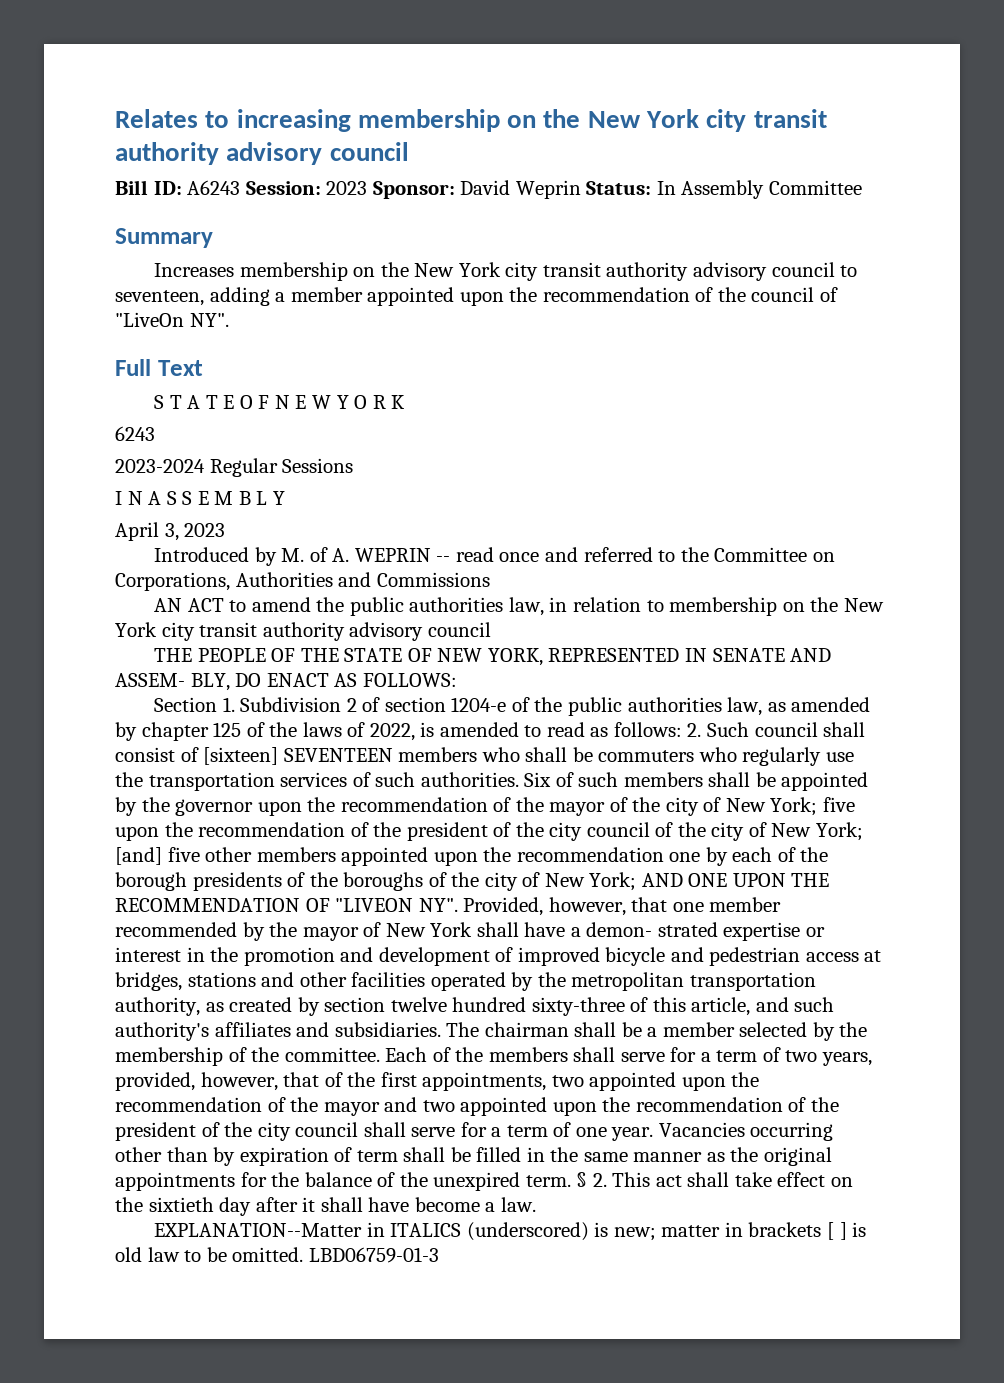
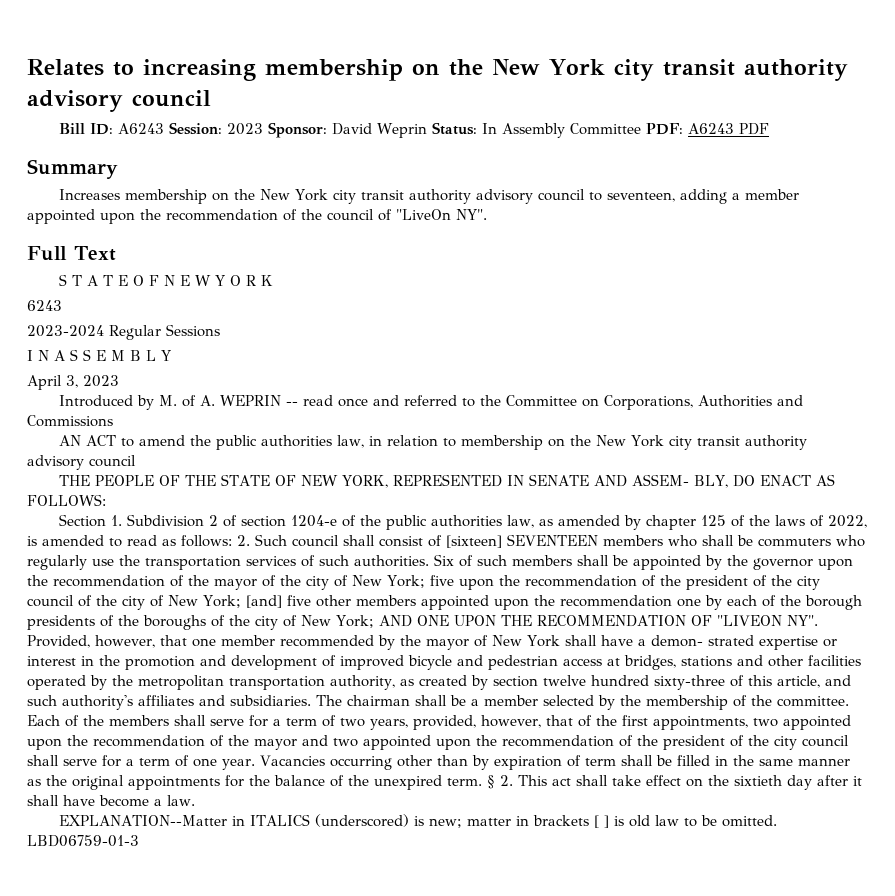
- Bill ID: A6243 Session: 2023 Sponsor: David Weprin Status: In Assembly Committee
+ Bill ID: A6243 Session: 2023 Sponsor: David Weprin Status: In Assembly Committee PDF: A6243 PDF

